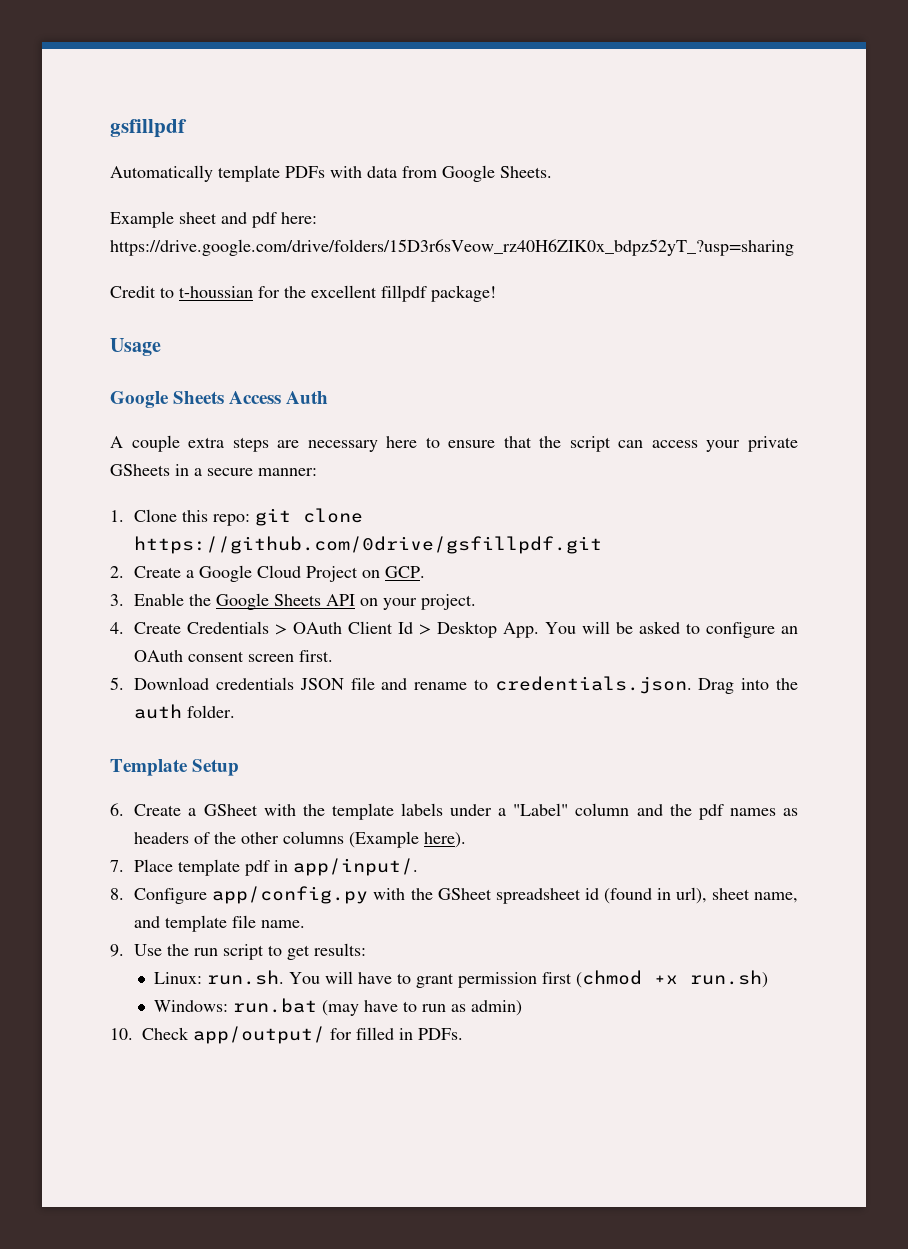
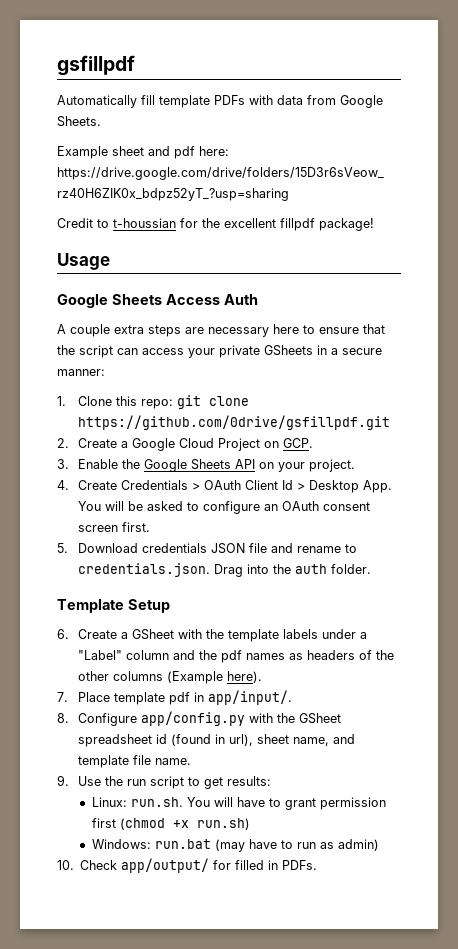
- Automatically template PDFs with data from Google Sheets.
+ Automatically fill template PDFs with data from Google Sheets.

